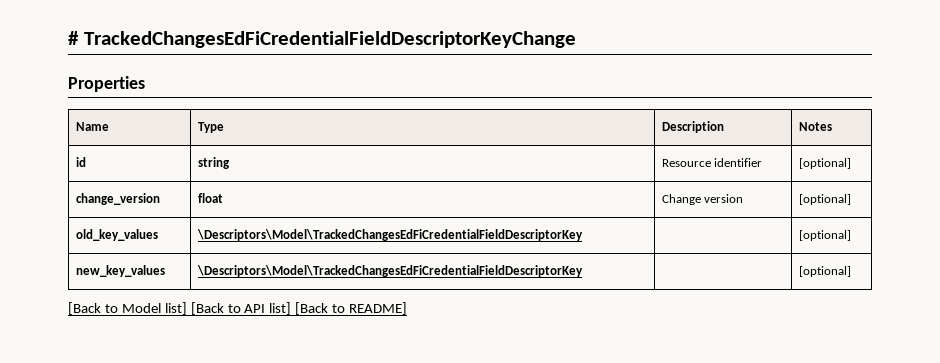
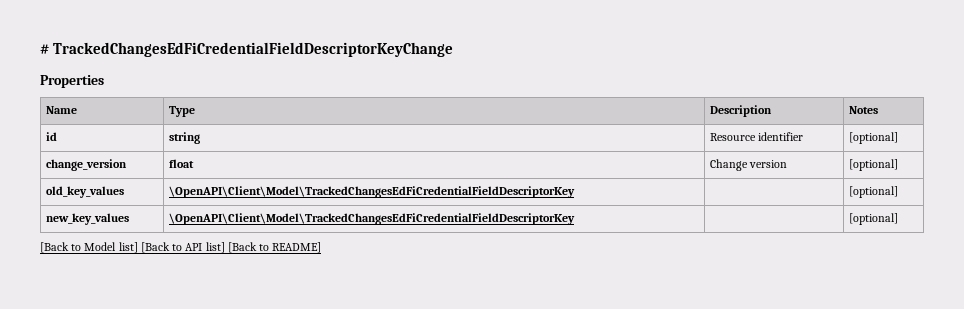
- old_key_values | \Descriptors\Model\TrackedChangesEdFiCredentialFieldDescriptorKey | | [optional]
+ old_key_values | \OpenAPI\Client\Model\TrackedChangesEdFiCredentialFieldDescriptorKey | | [optional]
- new_key_values | \Descriptors\Model\TrackedChangesEdFiCredentialFieldDescriptorKey | | [optional]
+ new_key_values | \OpenAPI\Client\Model\TrackedChangesEdFiCredentialFieldDescriptorKey | | [optional]

